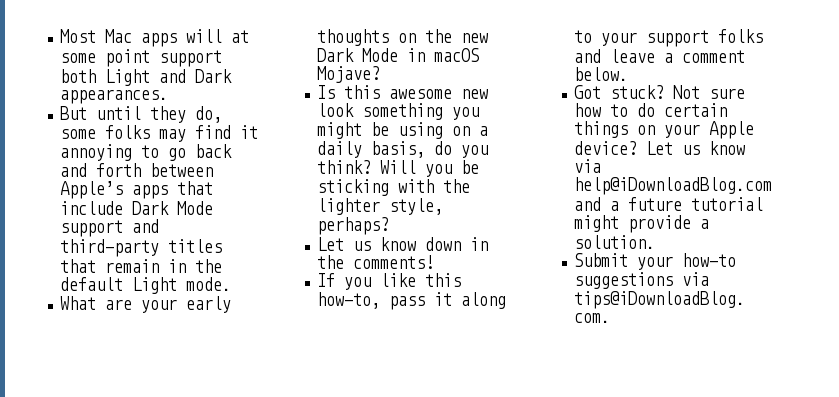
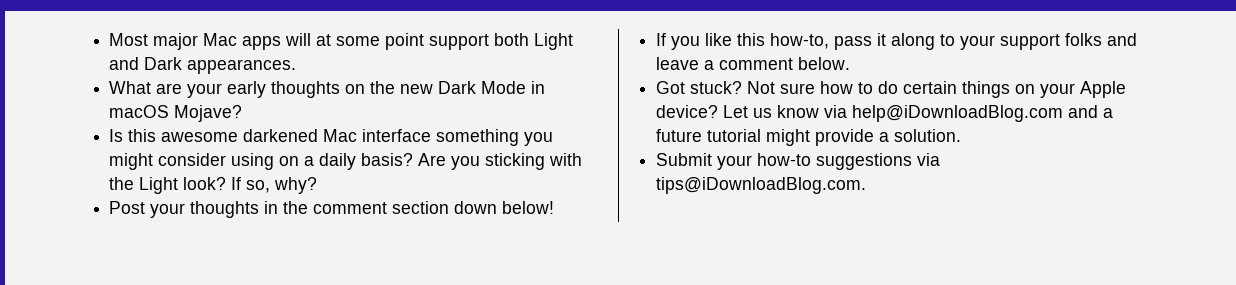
- Most Mac apps will at some point support both Light and Dark appearances.
+ Most major Mac apps will at some point support both Light and Dark appearances.
- But until they do, some folks may find it annoying to go back and forth between Apple’s apps that include Dark Mode support and third-party titles that remain in the default Light mode.
- Is this awesome new look something you might be using on a daily basis, do you think? Will you be sticking with the lighter style, perhaps?
- Let us know down in the comments!
+ Is this awesome darkened Mac interface something you might consider using on a daily basis? Are you sticking with the Light look? If so, why?
+ Post your thoughts in the comment section down below!

